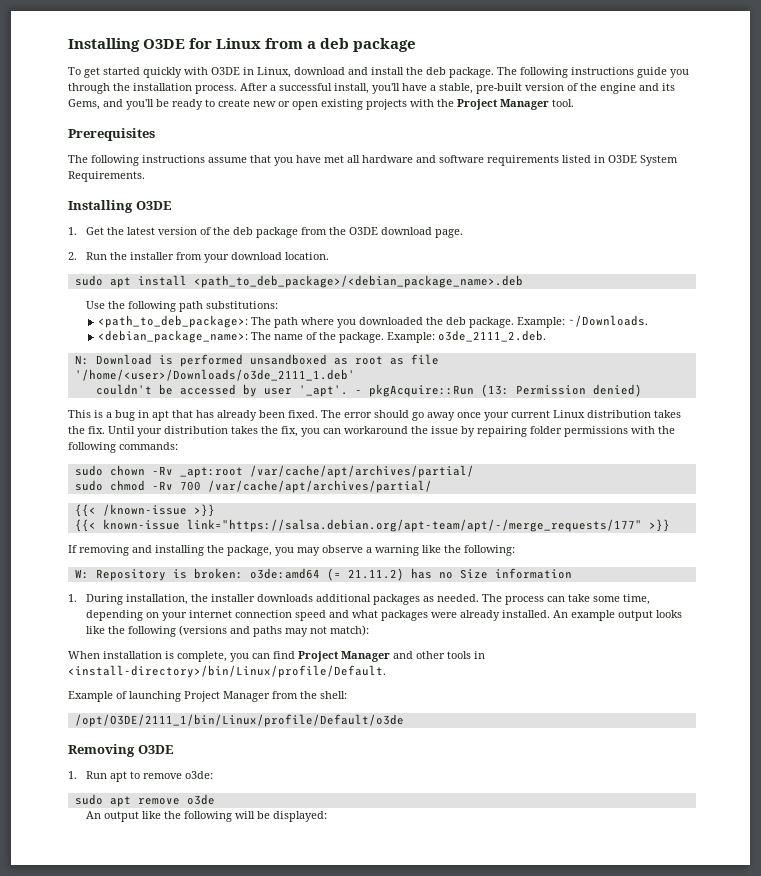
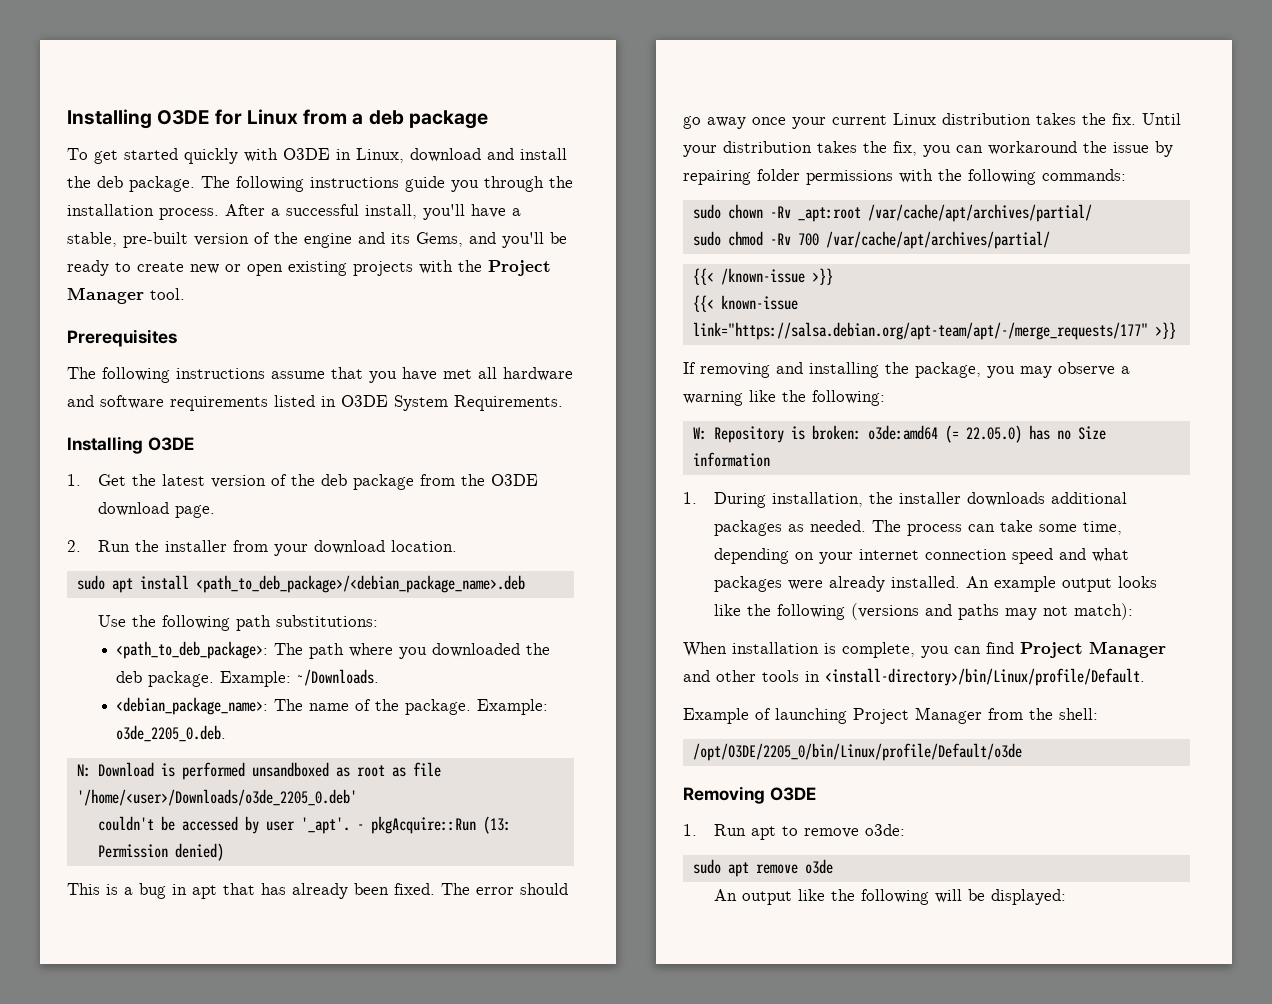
- Example: o3de_2111_2.deb.
+ Example: o3de_2205_0.deb.
- N: Download is performed unsandboxed as root as file '/home/<user>/Downloads/o3de_2111_1.deb'
+ N: Download is performed unsandboxed as root as file '/home/<user>/Downloads/o3de_2205_0.deb'
- W: Repository is broken: o3de:amd64 (= 21.11.2) has no Size information
+ W: Repository is broken: o3de:amd64 (= 22.05.0) has no Size information
- /opt/O3DE/2111_1/bin/Linux/profile/Default/o3de
+ /opt/O3DE/2205_0/bin/Linux/profile/Default/o3de

